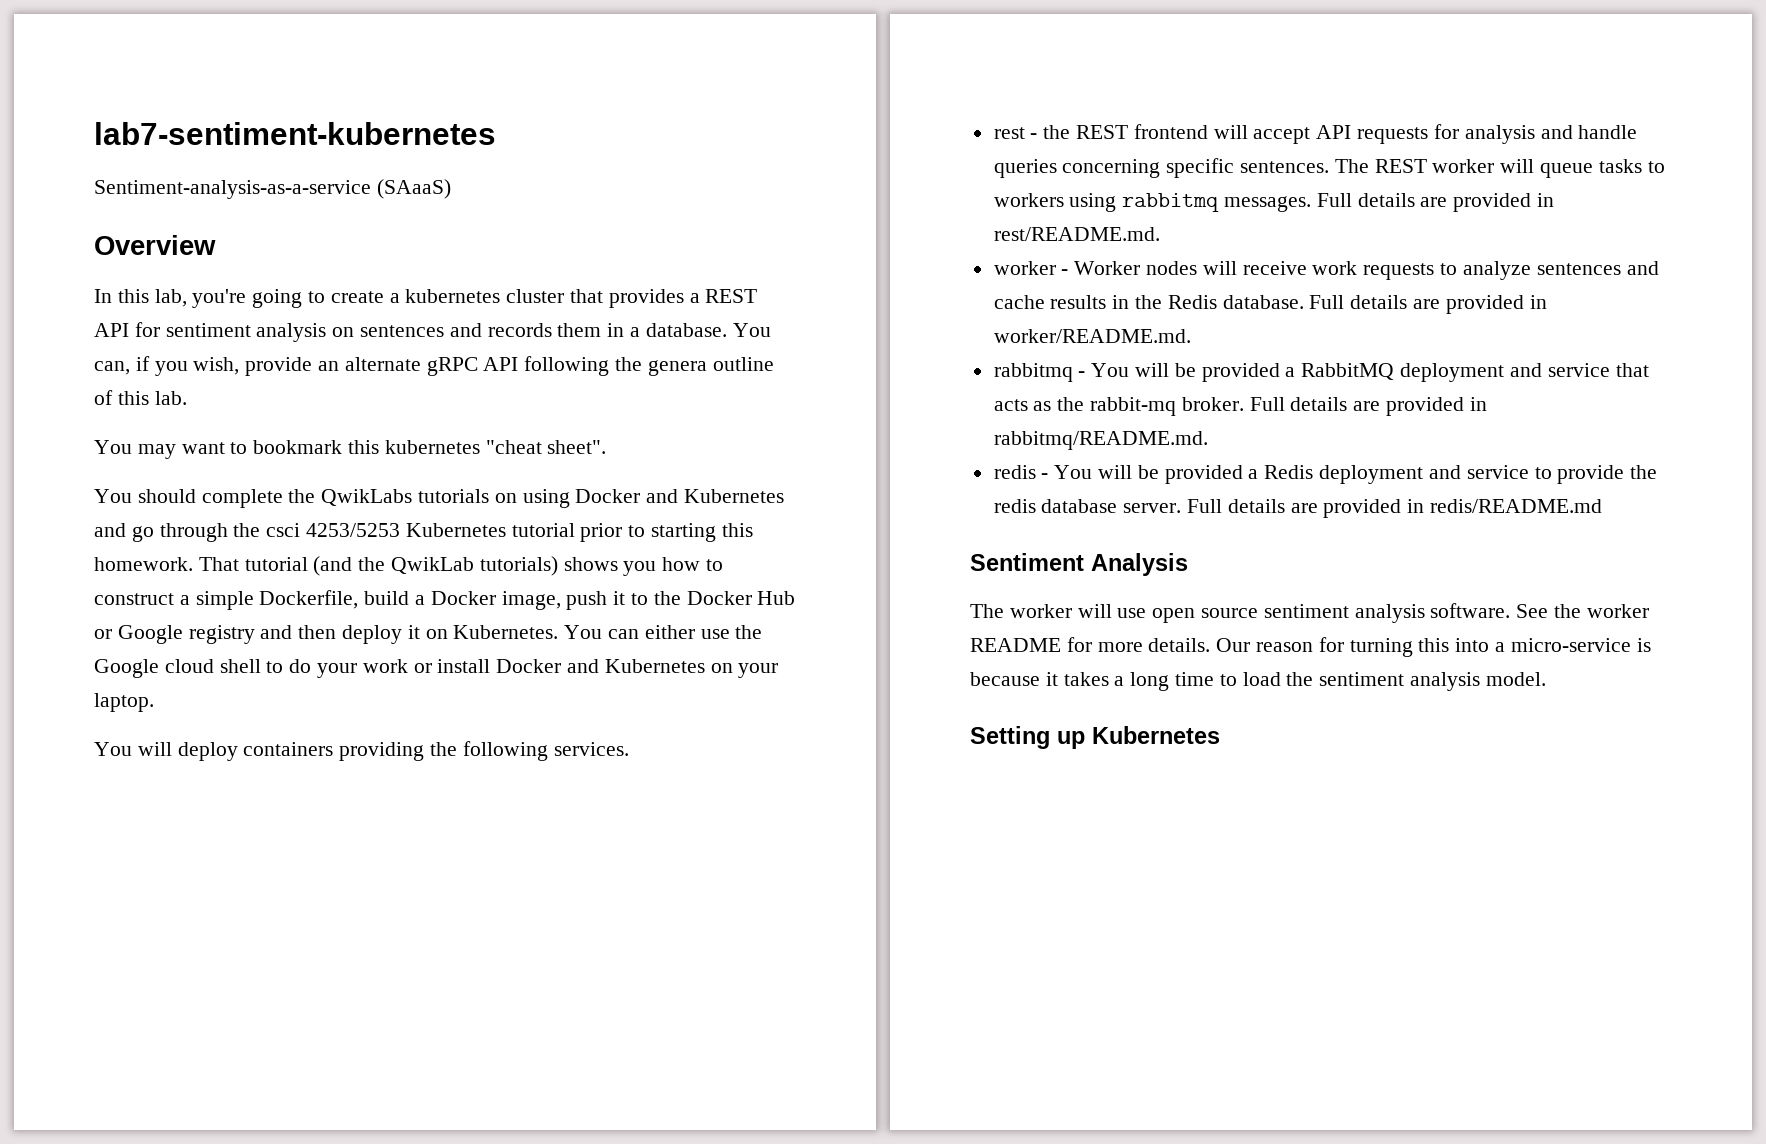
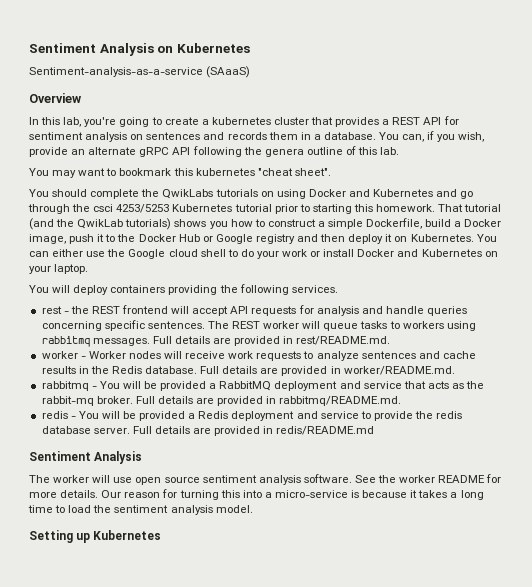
- lab7-sentiment-kubernetes
+ Sentiment Analysis on Kubernetes

